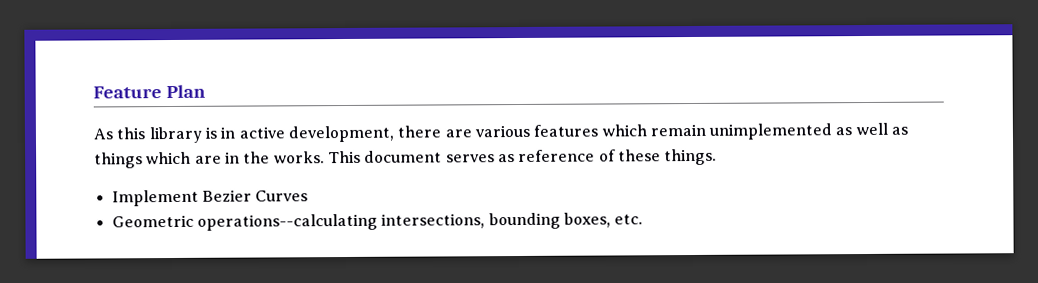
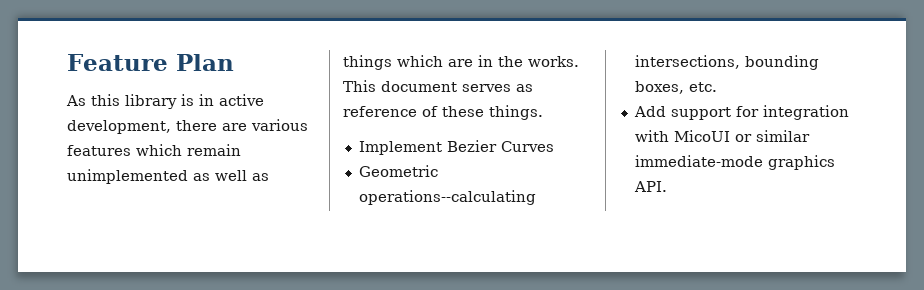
+ Add support for integration with MicoUI or similar immediate-mode graphics API.

